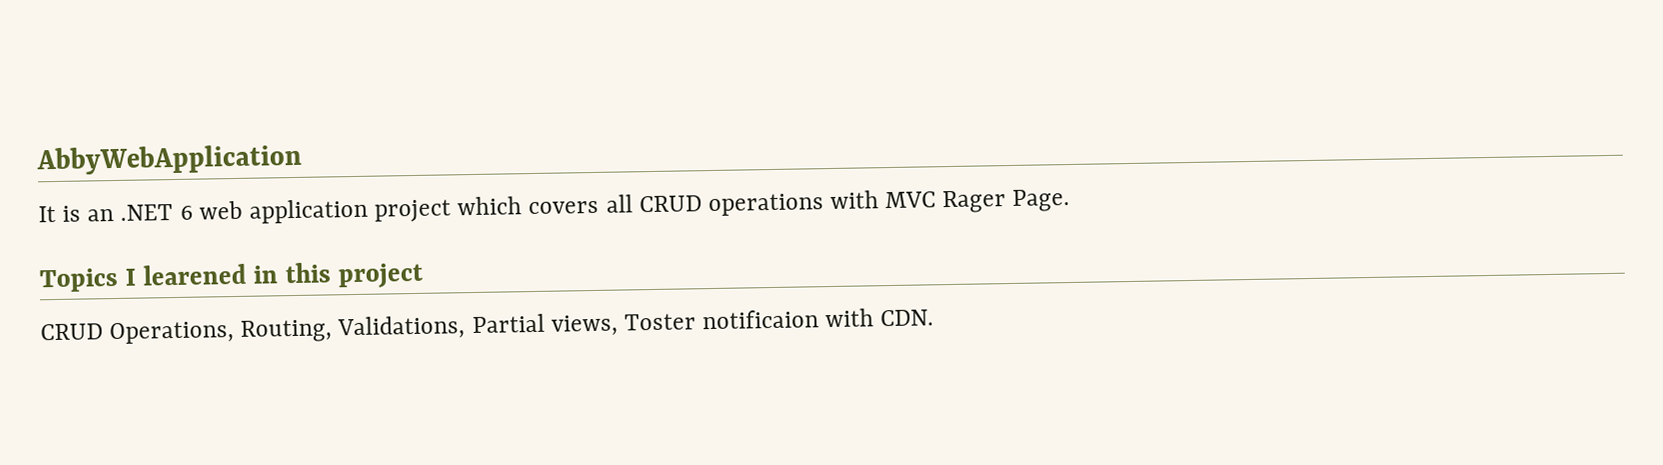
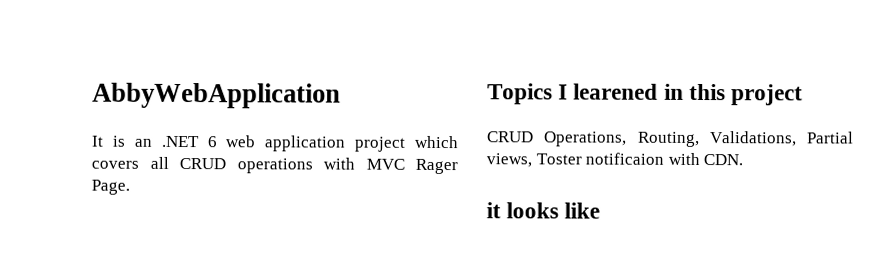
+ it looks like

